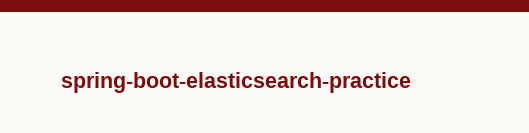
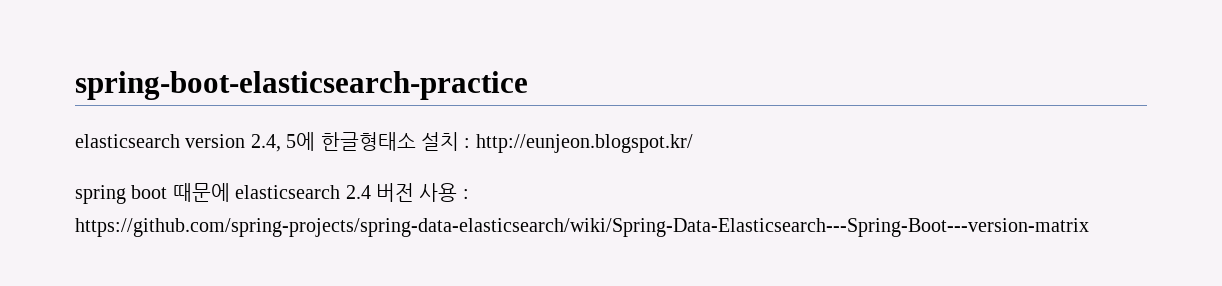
+ elasticsearch version 2.4, 5에 한글형태소 설치 : http://eunjeon.blogspot.kr/
+ spring boot 때문에 elasticsearch 2.4 버전 사용 : https://github.com/spring-projects/spring-data-elasticsearch/wiki/Spring-Data-Elasticsearch---Spring-Boot---version-matrix

